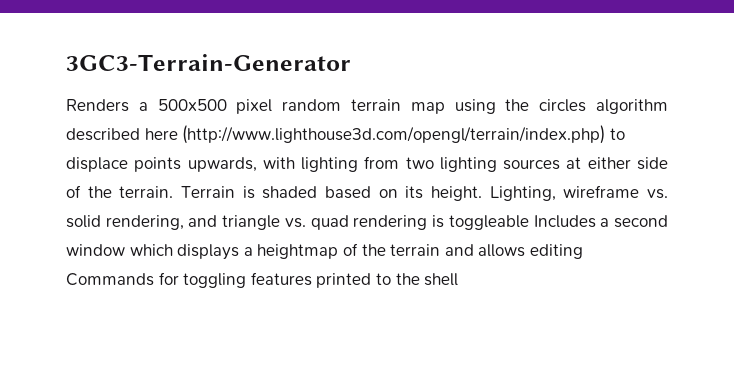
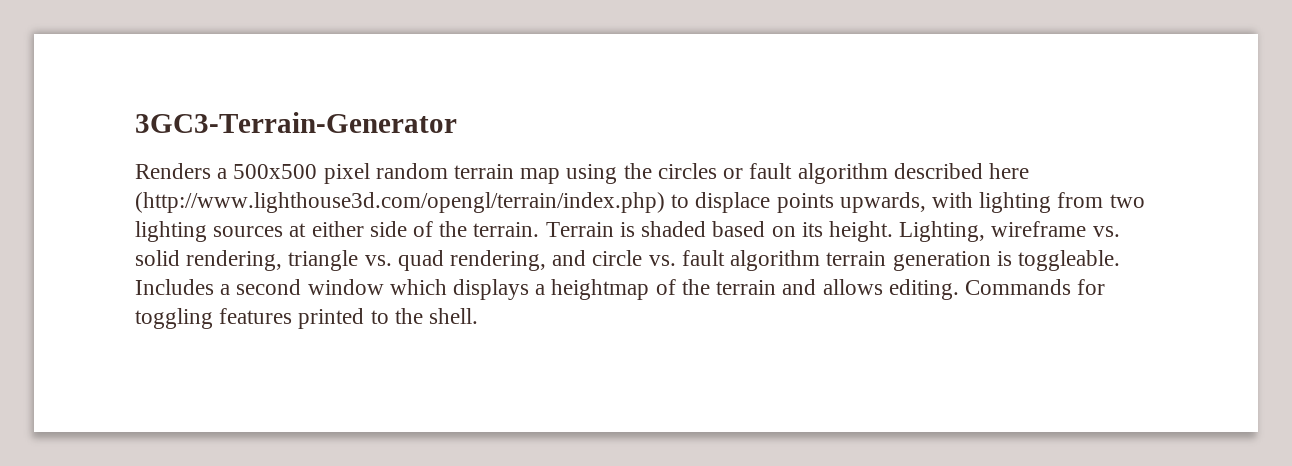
- Renders a 500x500 pixel random terrain map using the circles algorithm described here (http://www.lighthouse3d.com/opengl/terrain/index.php) to displace points upwards, with lighting from two lighting sources at either side of the terrain.
+ Renders a 500x500 pixel random terrain map using the circles or fault algorithm described here (http://www.lighthouse3d.com/opengl/terrain/index.php) to displace points upwards, with lighting from two lighting sources at either side of the terrain.
- Lighting, wireframe vs. solid rendering, and triangle vs. quad rendering is toggleable Includes a second window which displays a heightmap of the terrain and allows editing Commands for toggling features printed to the shell
+ Lighting, wireframe vs. solid rendering, triangle vs. quad rendering, and circle vs. fault algorithm terrain generation is toggleable. Includes a second window which displays a heightmap of the terrain and allows editing. Commands for toggling features printed to the shell.

